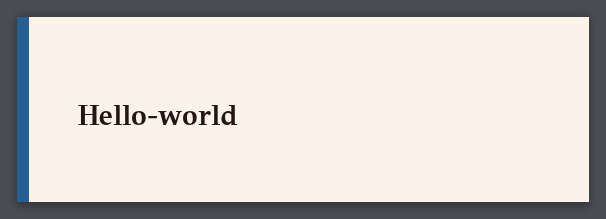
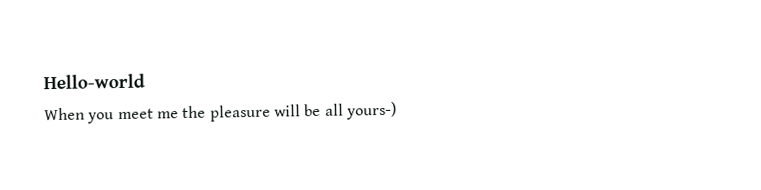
+ When you meet me the pleasure will be all yours-)

